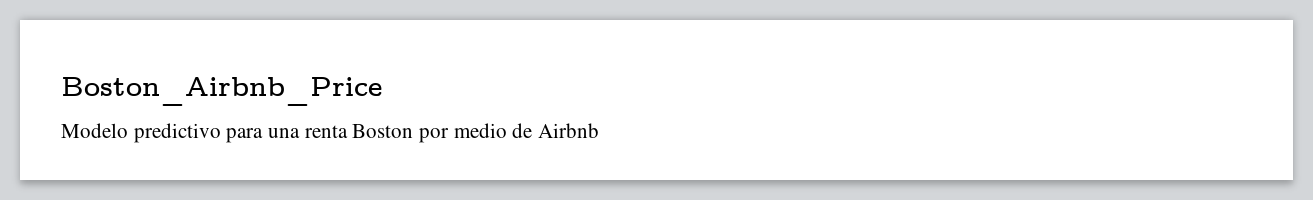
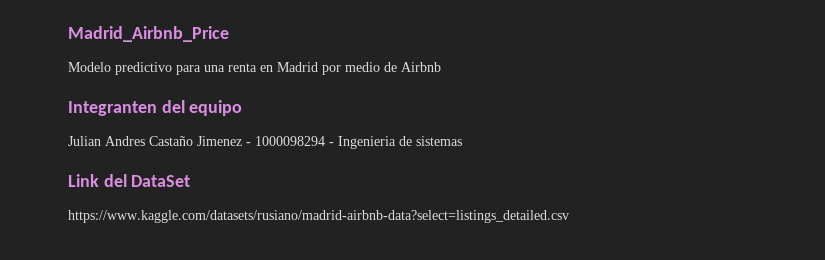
- Boston_Airbnb_Price
+ Madrid_Airbnb_Price
- Modelo predictivo para una renta Boston por medio de Airbnb
+ Modelo predictivo para una renta en Madrid por medio de Airbnb
+ Integranten del equipo
+ Julian Andres Castaño Jimenez - 1000098294 - Ingenieria de sistemas
+ Link del DataSet
+ https://www.kaggle.com/datasets/rusiano/madrid-airbnb-data?select=listings_detailed.csv

